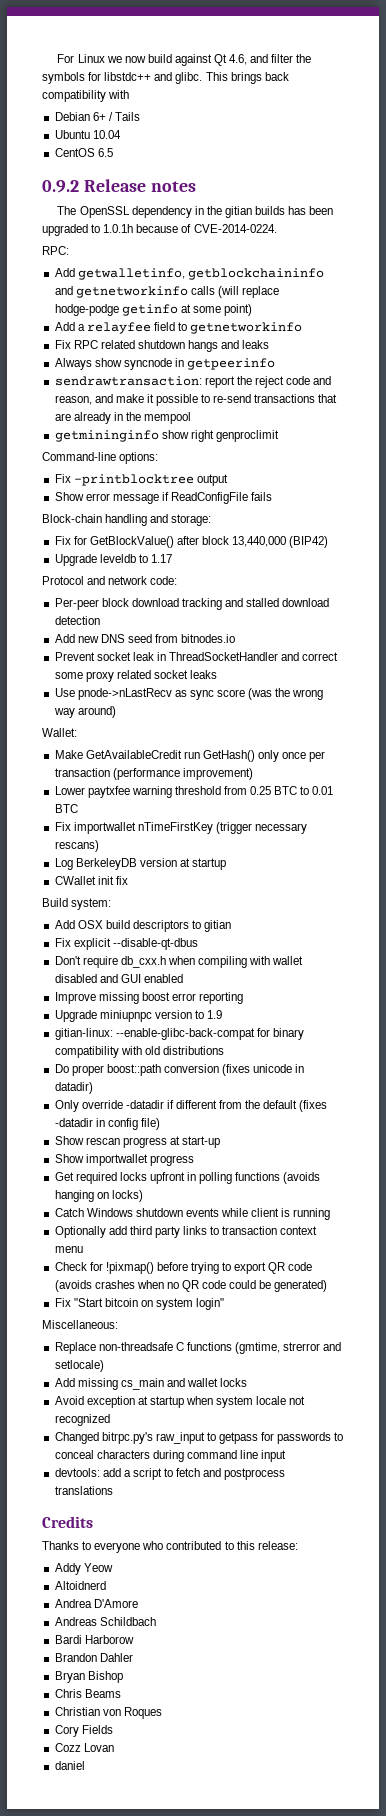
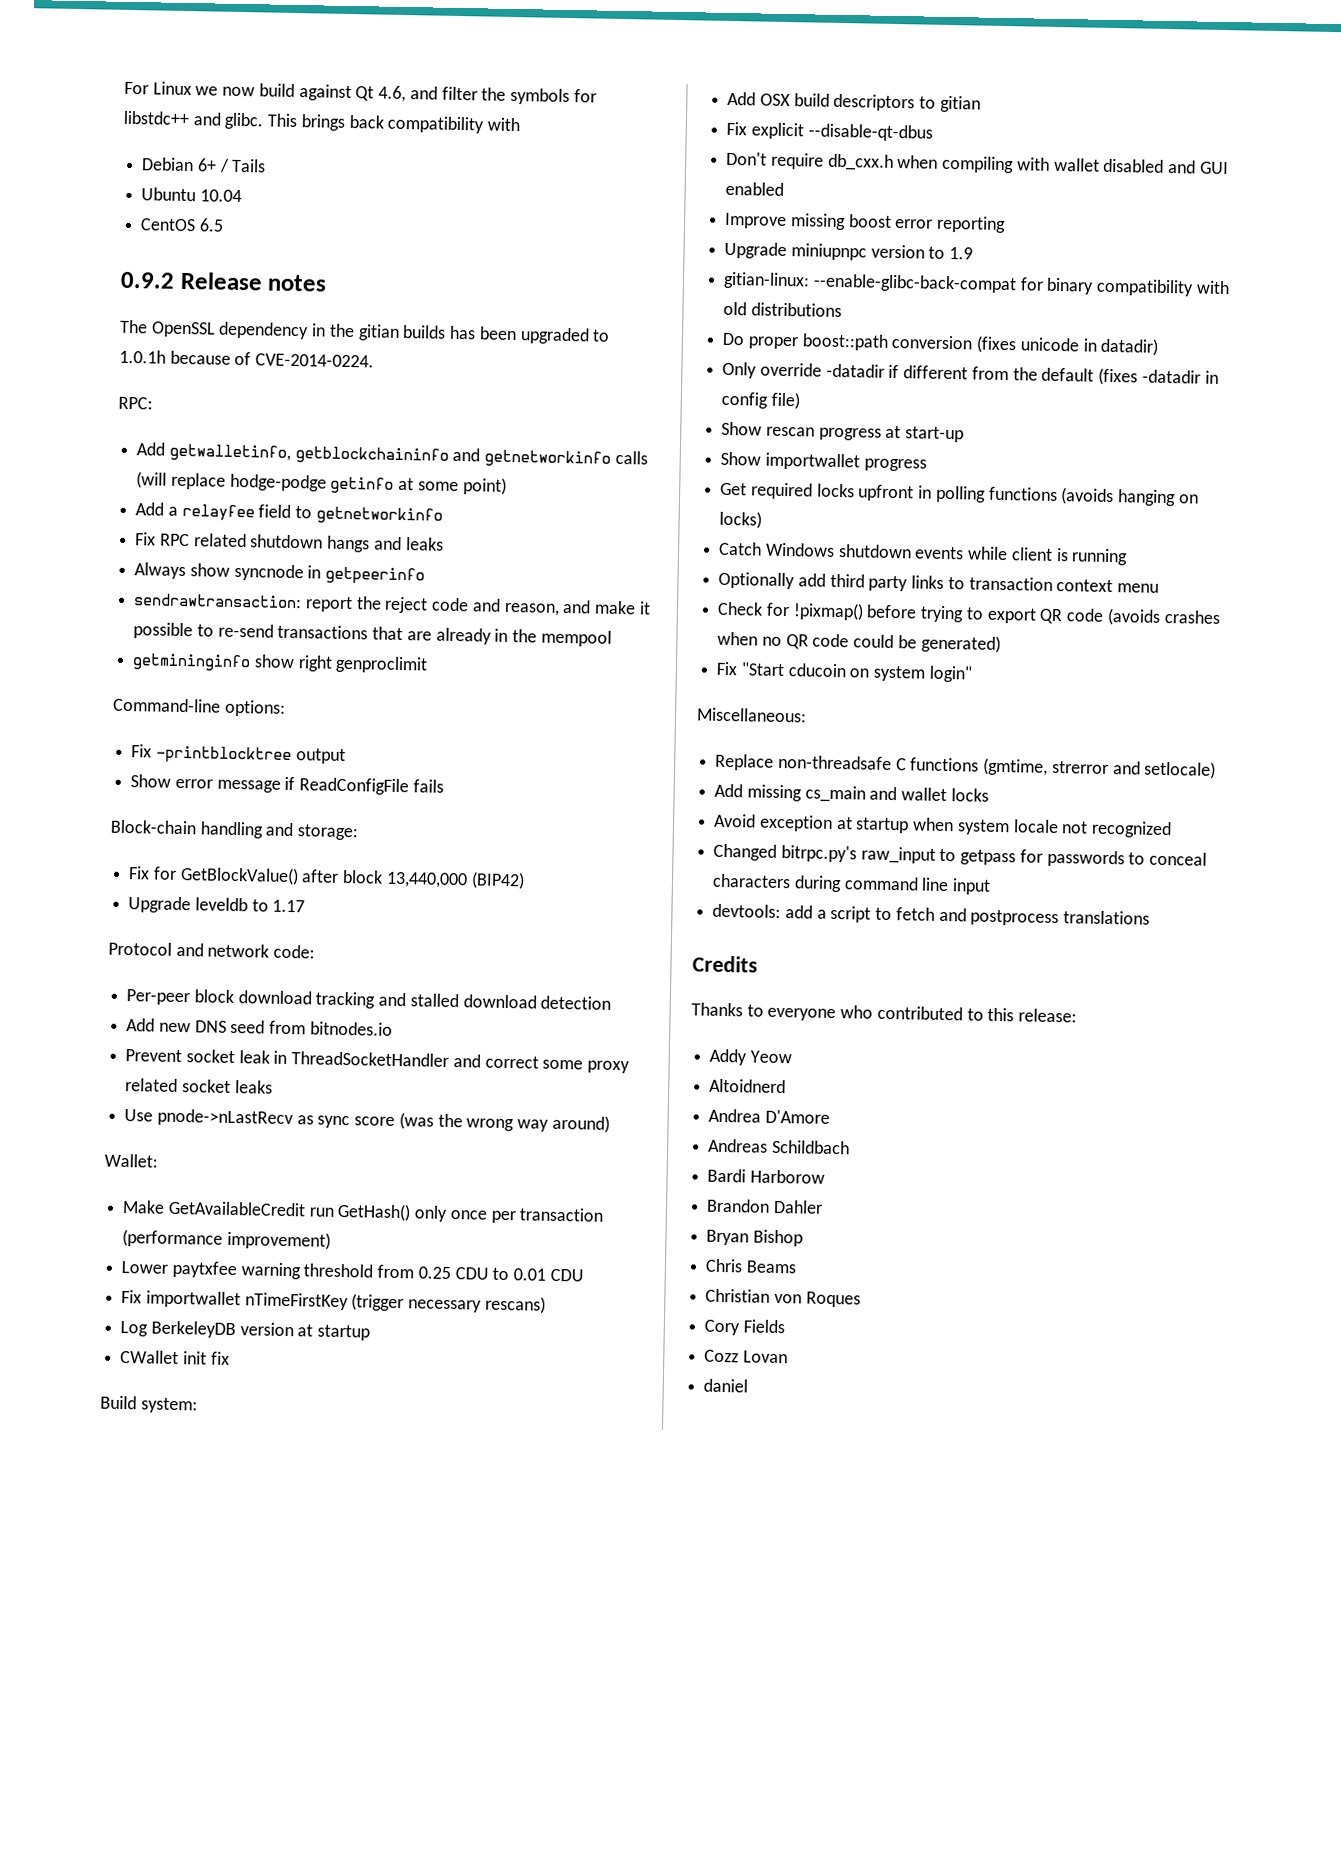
- Lower paytxfee warning threshold from 0.25 BTC to 0.01 BTC
+ Lower paytxfee warning threshold from 0.25 CDU to 0.01 CDU
- Fix "Start bitcoin on system login"
+ Fix "Start cducoin on system login"

